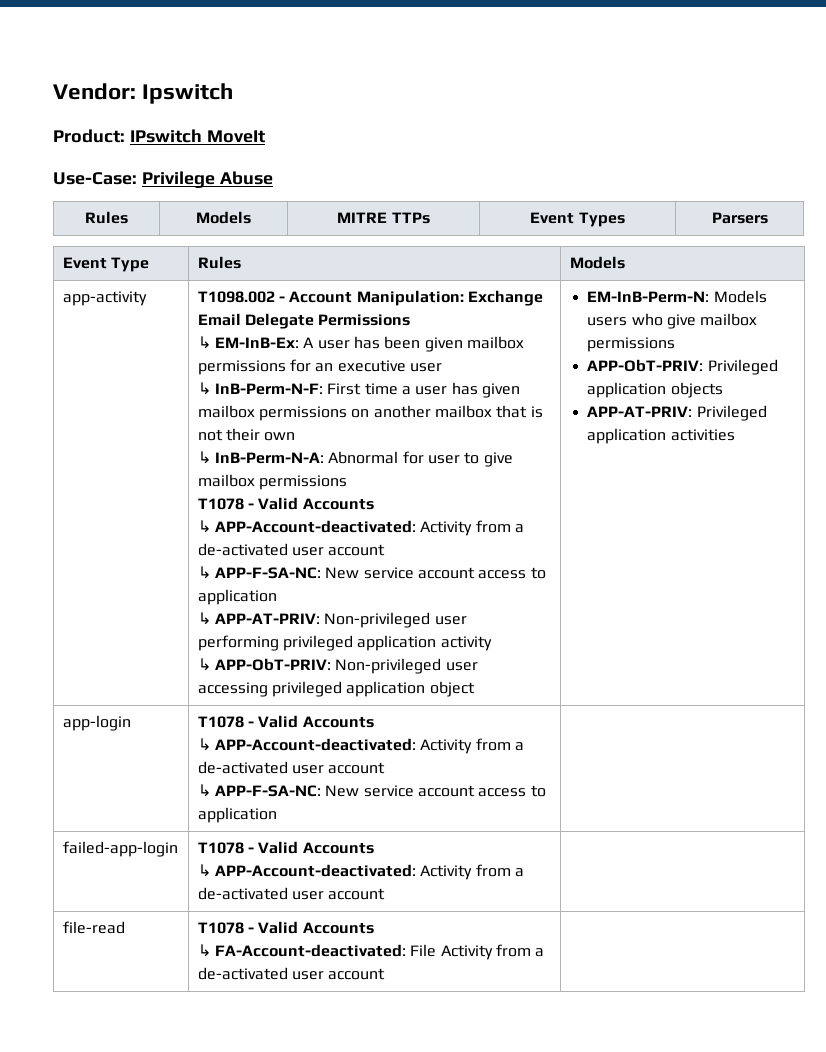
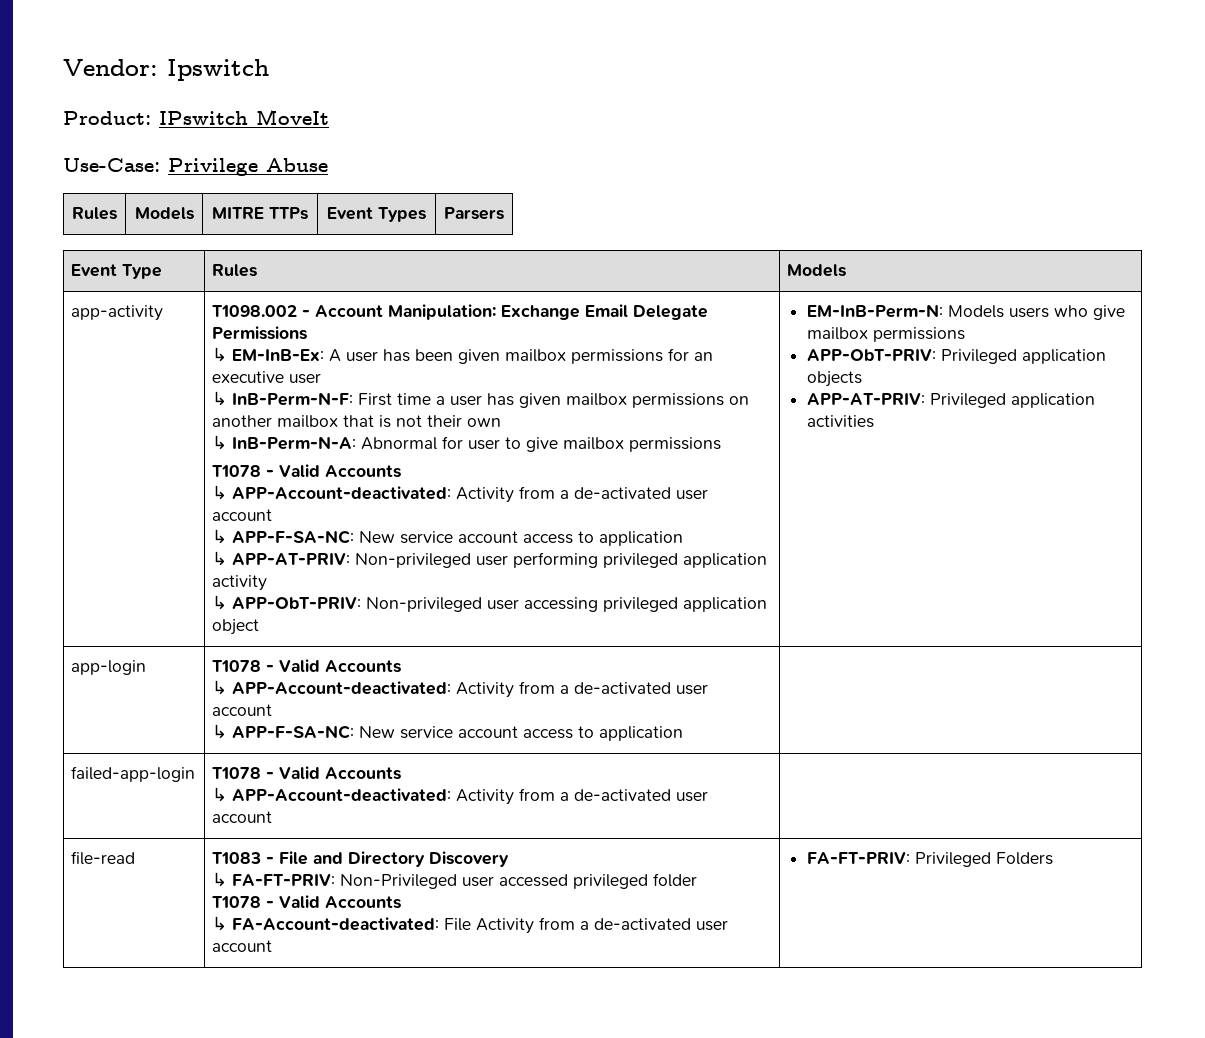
- file-read | T1078 - Valid Accounts
- ↳ FA-Account-deactivated: File Activity from a de-activated user account |
+ file-read | T1083 - File and Directory Discovery
+ ↳ FA-FT-PRIV: Non-Privileged user accessed privileged folder
+ T1078 - Valid Accounts
+ ↳ FA-Account-deactivated: File Activity from a de-activated user account | FA-FT-PRIV: Privileged Folders

